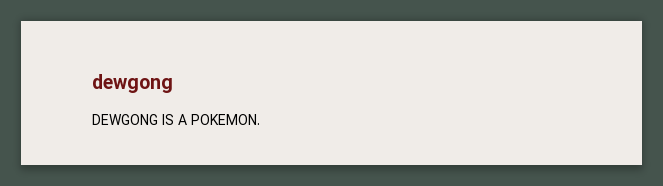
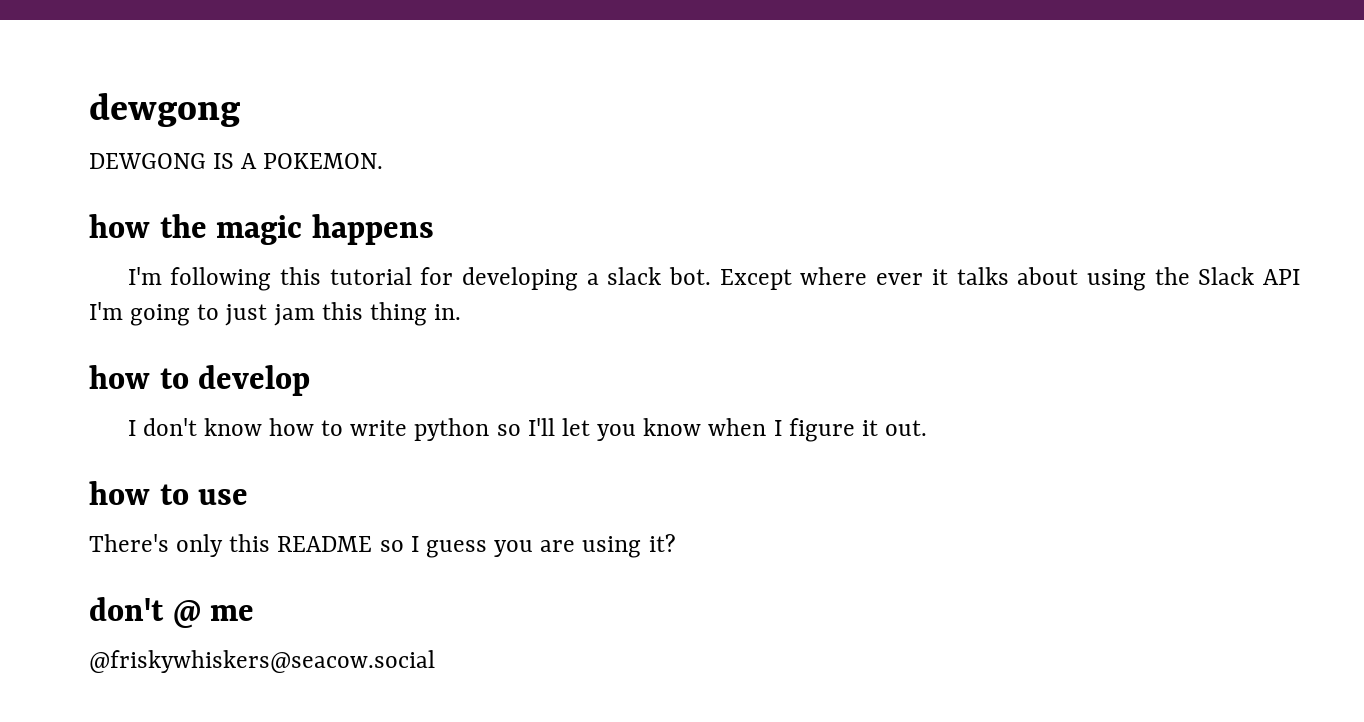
+ how the magic happens
+ I'm following this tutorial for developing a slack bot. Except where ever it talks about using the Slack API I'm going to just jam this thing in.
+ how to develop
+ I don't know how to write python so I'll let you know when I figure it out.
+ how to use
+ There's only this README so I guess you are using it?
+ don't @ me
+ @friskywhiskers@seacow.social

